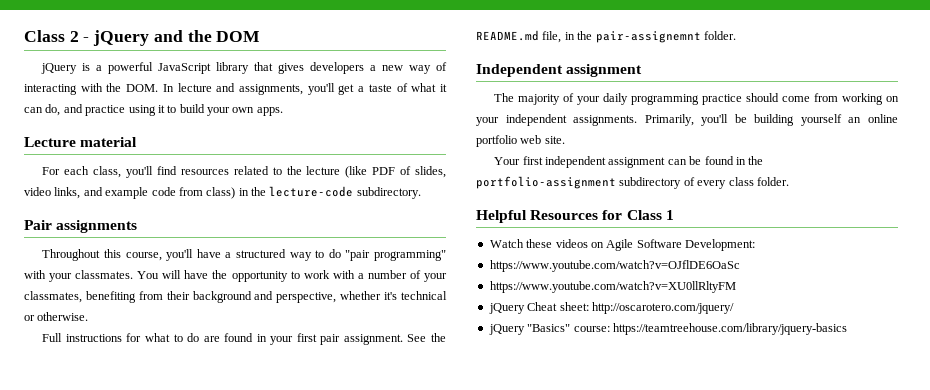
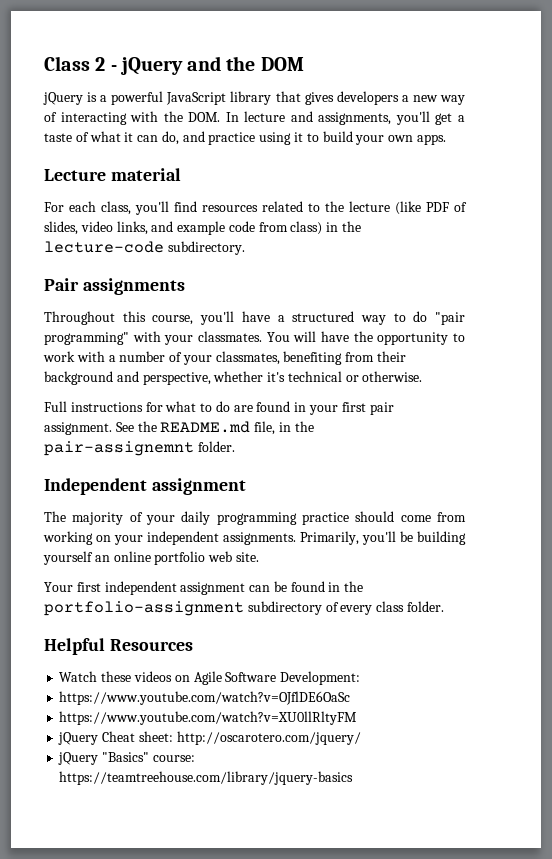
- Helpful Resources for Class 1
+ Helpful Resources

